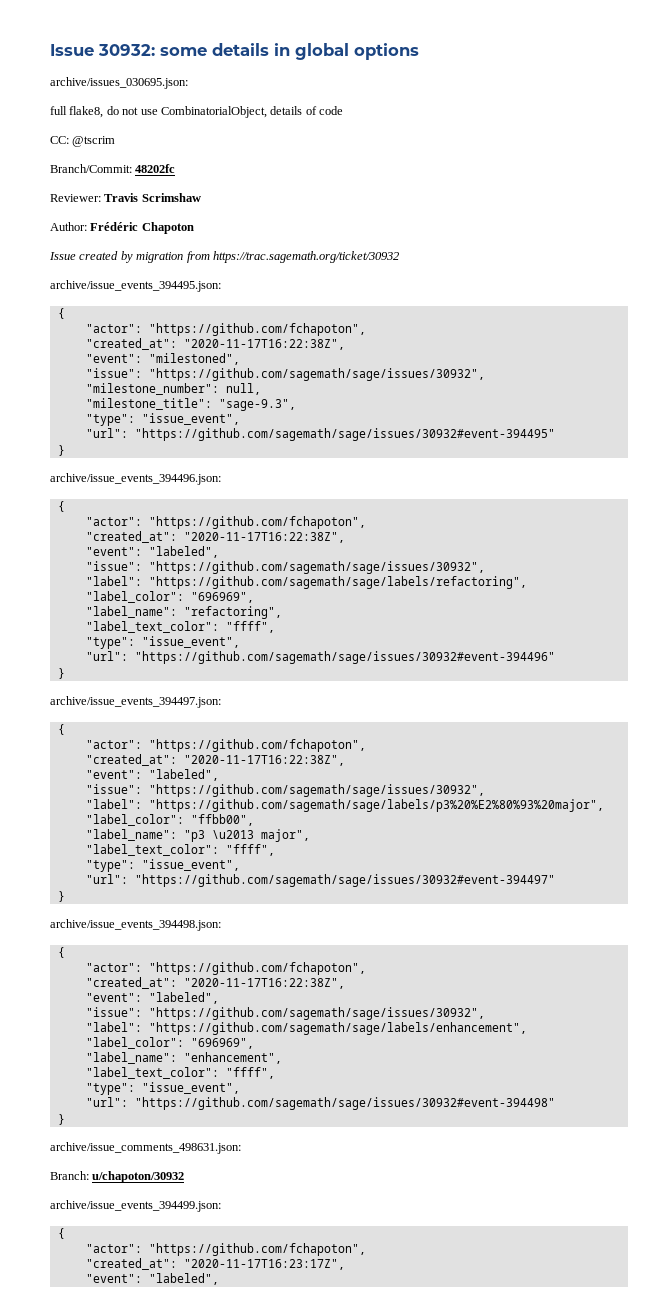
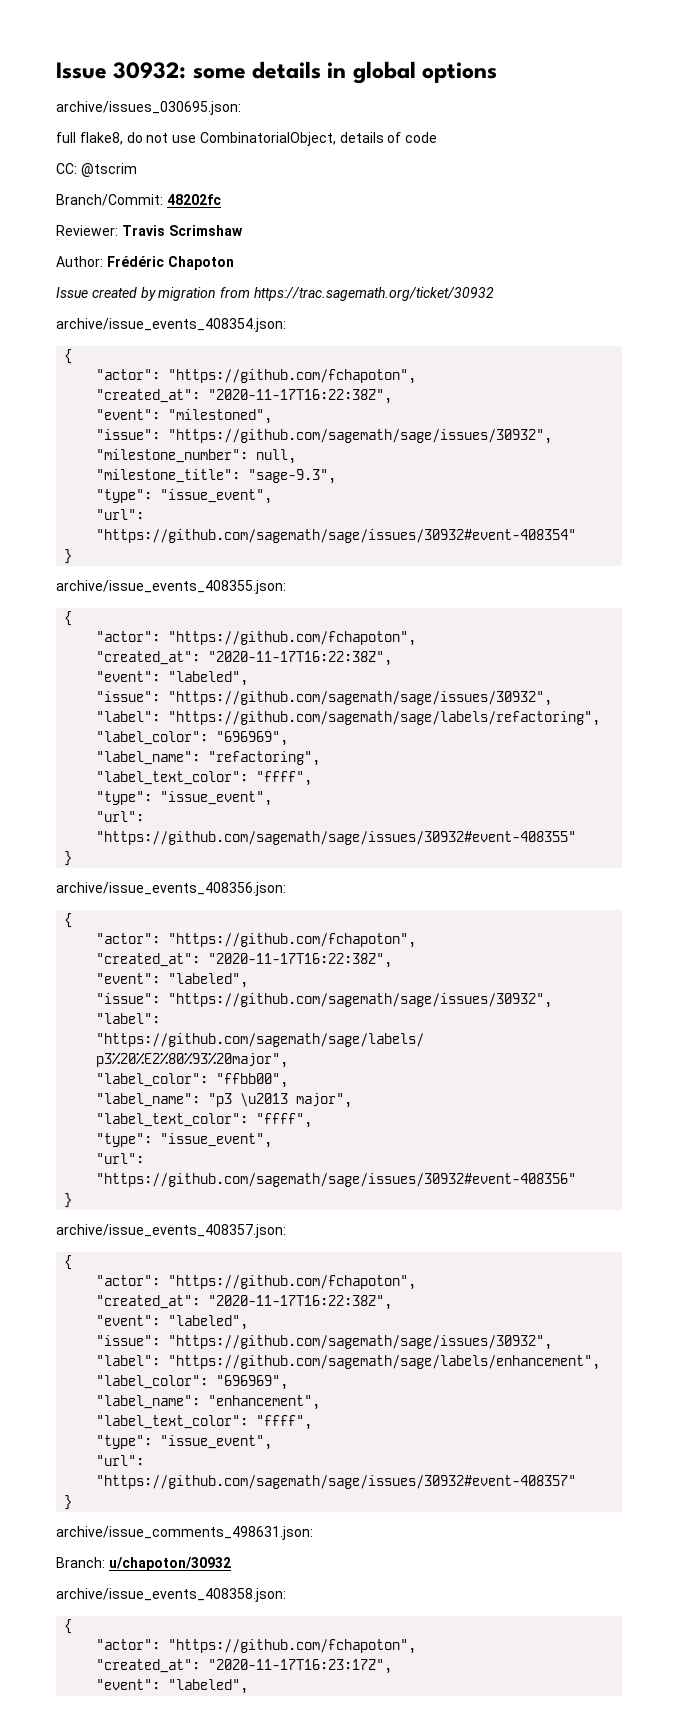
- archive/issue_events_394495.json:
+ archive/issue_events_408354.json:
- "url": "https://github.com/sagemath/sage/issues/30932#event-394495"
+ "url": "https://github.com/sagemath/sage/issues/30932#event-408354"
  }
- archive/issue_events_394496.json:
+ archive/issue_events_408355.json:
- "url": "https://github.com/sagemath/sage/issues/30932#event-394496"
+ "url": "https://github.com/sagemath/sage/issues/30932#event-408355"
  }
- archive/issue_events_394497.json:
+ archive/issue_events_408356.json:
- "url": "https://github.com/sagemath/sage/issues/30932#event-394497"
+ "url": "https://github.com/sagemath/sage/issues/30932#event-408356"
  }
- archive/issue_events_394498.json:
+ archive/issue_events_408357.json:
- "url": "https://github.com/sagemath/sage/issues/30932#event-394498"
+ "url": "https://github.com/sagemath/sage/issues/30932#event-408357"
- archive/issue_events_394499.json:
+ archive/issue_events_408358.json:

